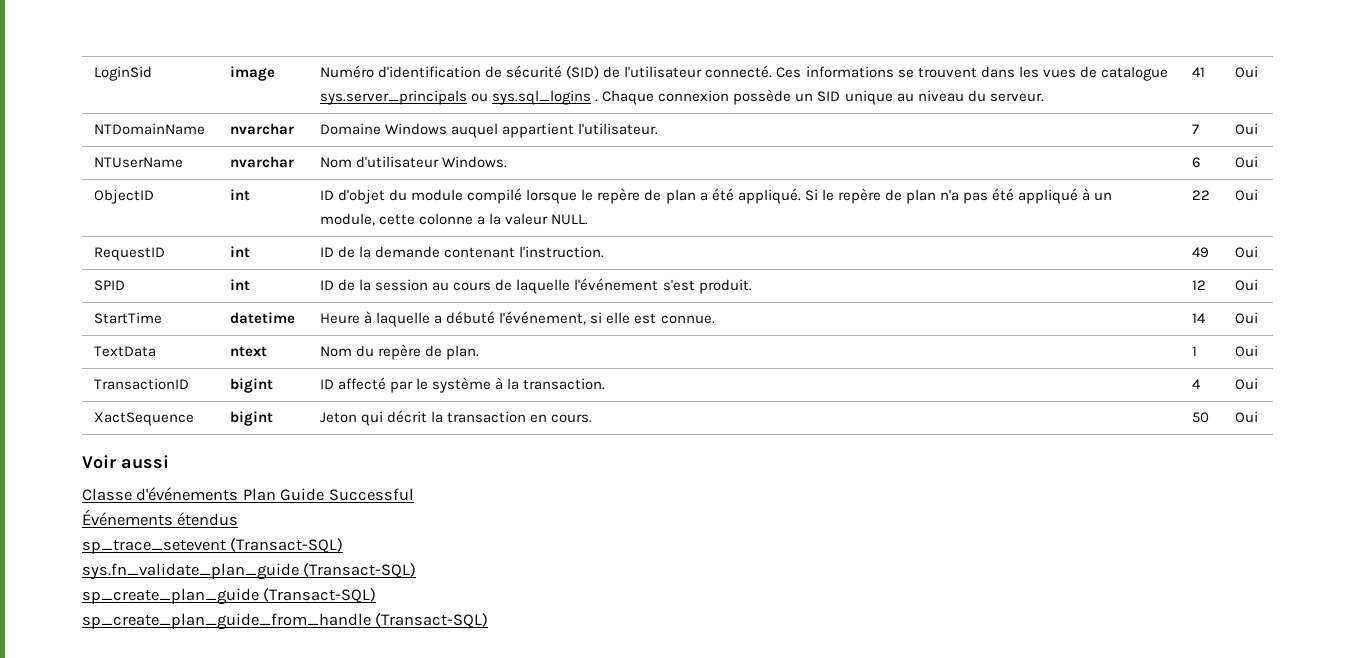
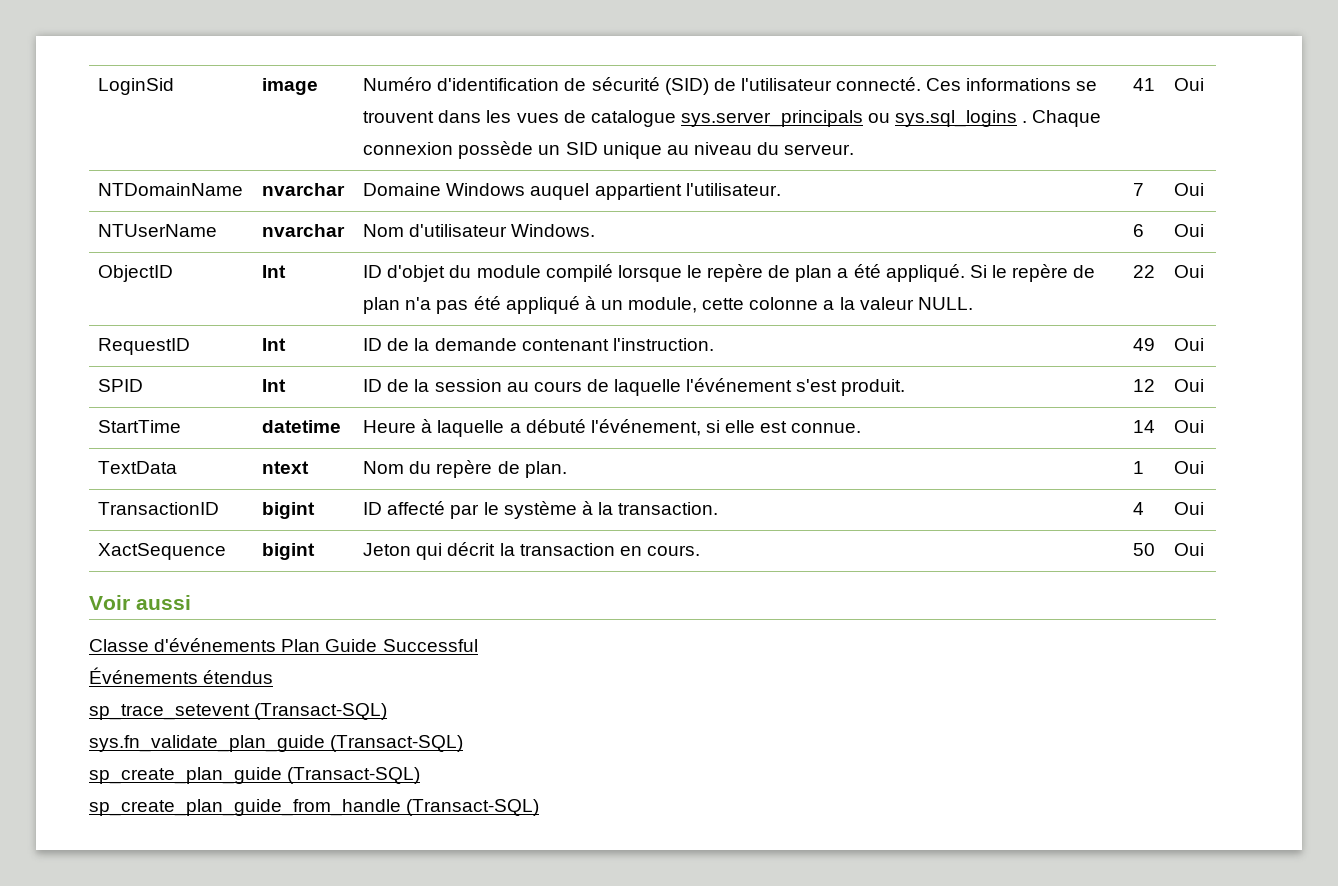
- ObjectID | int | ID d'objet du module compilé lorsque le repère de plan a été appliqué. Si le repère de plan n'a pas été appliqué à un module, cette colonne a la valeur NULL. | 22 | Oui
+ ObjectID | Int | ID d'objet du module compilé lorsque le repère de plan a été appliqué. Si le repère de plan n'a pas été appliqué à un module, cette colonne a la valeur NULL. | 22 | Oui
- RequestID | int | ID de la demande contenant l'instruction. | 49 | Oui
+ RequestID | Int | ID de la demande contenant l'instruction. | 49 | Oui
- SPID | int | ID de la session au cours de laquelle l'événement s'est produit. | 12 | Oui
+ SPID | Int | ID de la session au cours de laquelle l'événement s'est produit. | 12 | Oui

